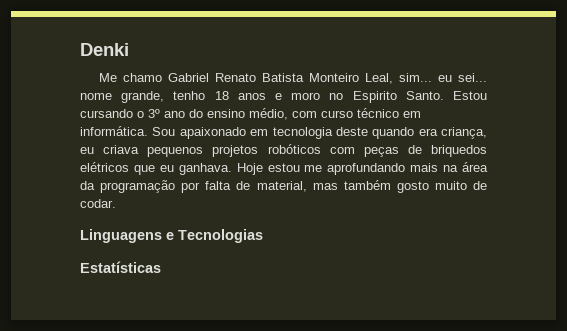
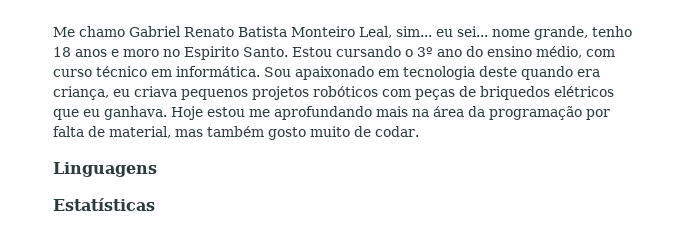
- Denki
- Linguagens e Tecnologias
+ Linguagens

